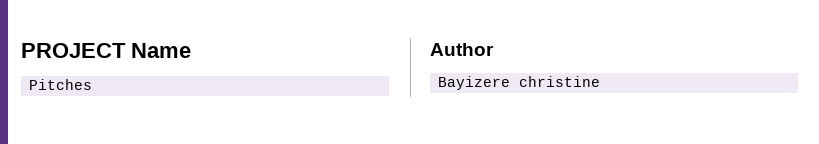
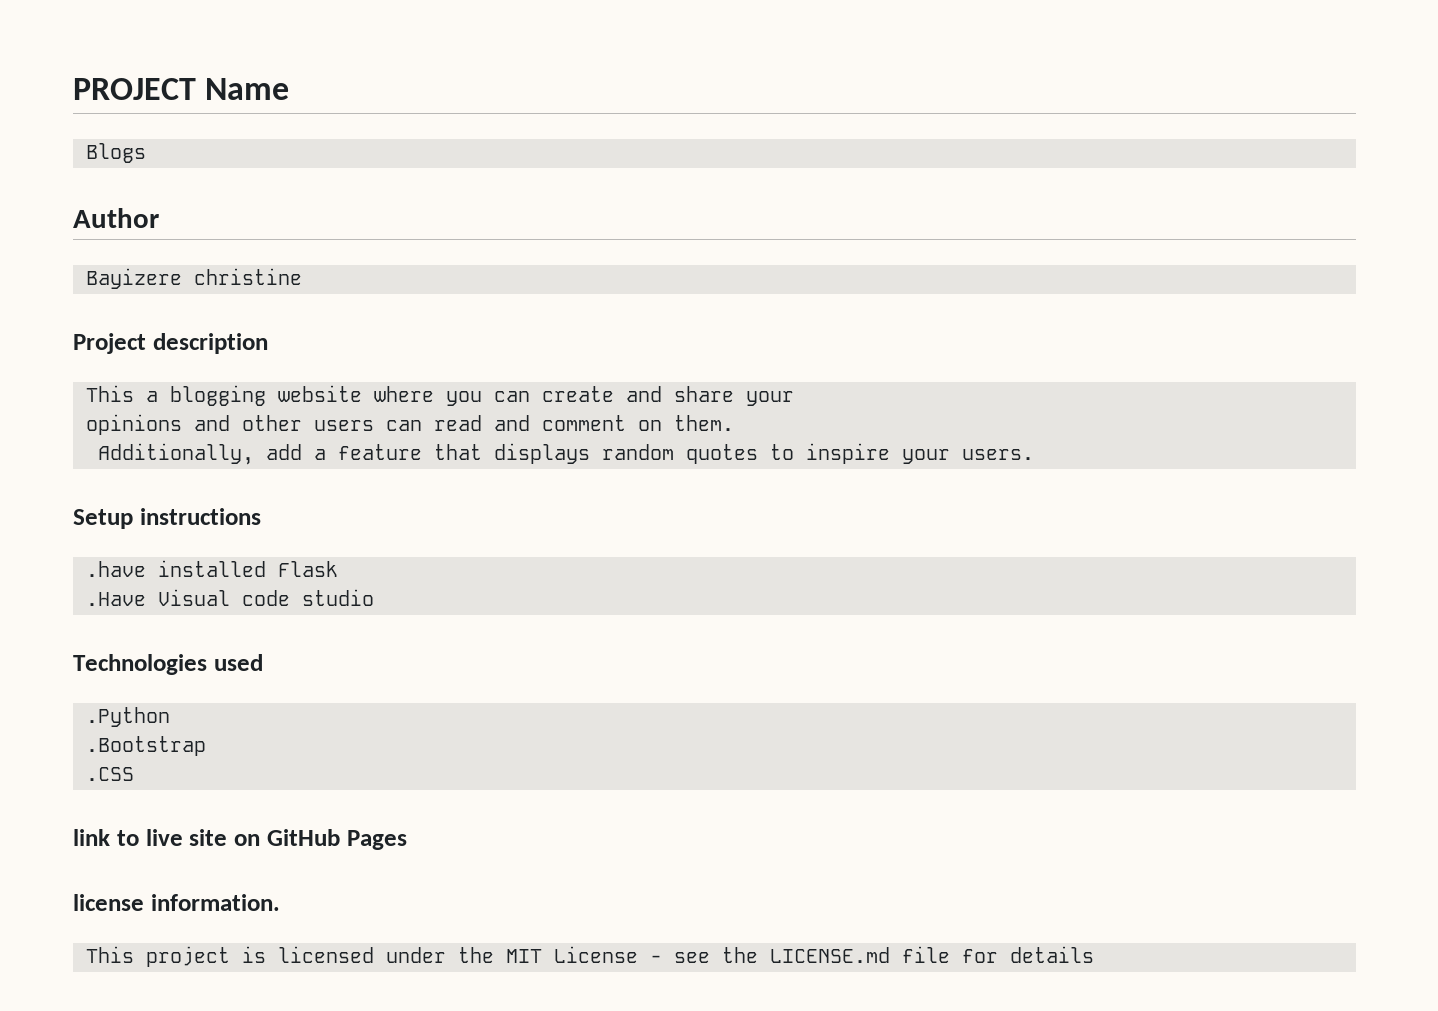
- Pitches
+ Blogs
+ Project description
+ This a blogging website where you can create and share your
+ opinions and other users can read and comment on them.
+ Additionally, add a feature that displays random quotes to inspire your users.
+ Setup instructions
+ .have installed Flask
+ .Have Visual code studio
+ Technologies used
+ .Python
+ .Bootstrap
+ .CSS
+ link to live site on GitHub Pages
+ license information.
+ This project is licensed under the MIT License - see the LICENSE.md file for details

